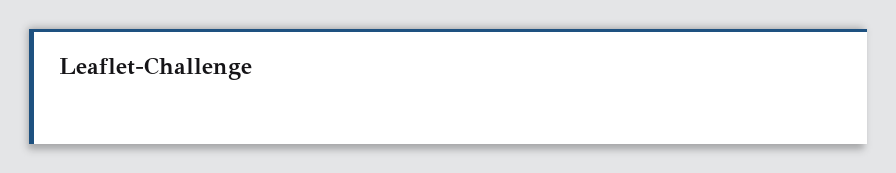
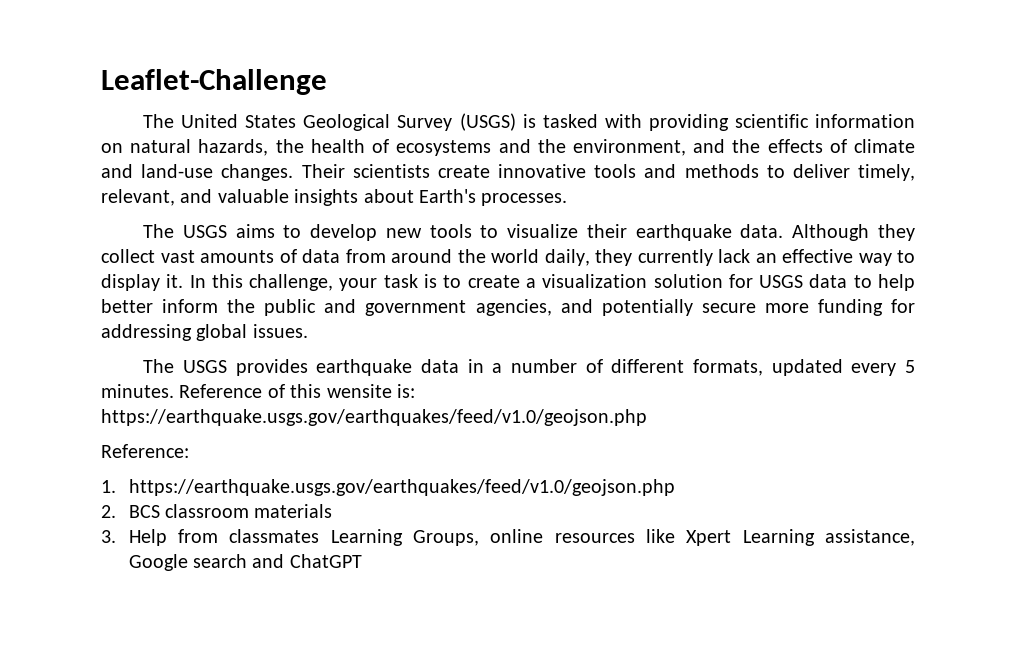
+ The United States Geological Survey (USGS) is tasked with providing scientific information on natural hazards, the health of ecosystems and the environment, and the effects of climate and land-use changes. Their scientists create innovative tools and methods to deliver timely, relevant, and valuable insights about Earth's processes.
+ The USGS aims to develop new tools to visualize their earthquake data. Although they collect vast amounts of data from around the world daily, they currently lack an effective way to display it. In this challenge, your task is to create a visualization solution for USGS data to help better inform the public and government agencies, and potentially secure more funding for addressing global issues.
+ The USGS provides earthquake data in a number of different formats, updated every 5 minutes. Reference of this wensite is: https://earthquake.usgs.gov/earthquakes/feed/v1.0/geojson.php
+ Reference:
+ 1. https://earthquake.usgs.gov/earthquakes/feed/v1.0/geojson.php
+ 2. BCS classroom materials
+ 3. Help from classmates Learning Groups, online resources like Xpert Learning assistance, Google search and ChatGPT

